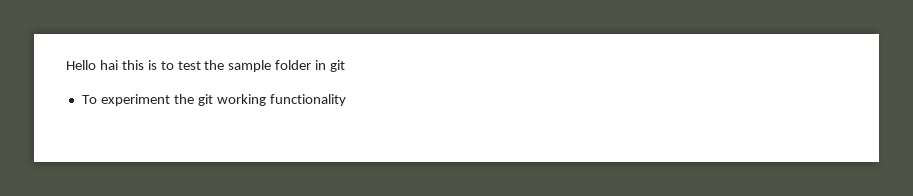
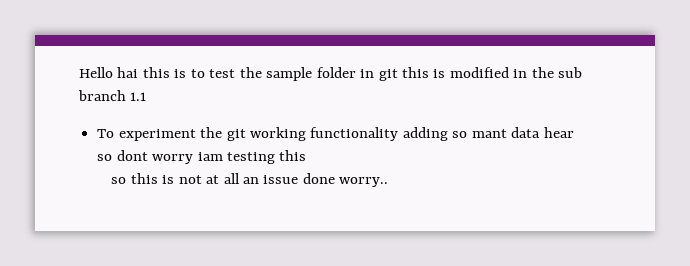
- Hello hai this is to test the sample folder in git
+ Hello hai this is to test the sample folder in git this is modified in the sub branch 1.1
- To experiment the git working functionality
+ To experiment the git working functionality adding so mant data hear so dont worry iam testing this
+ so this is not at all an issue done worry..

